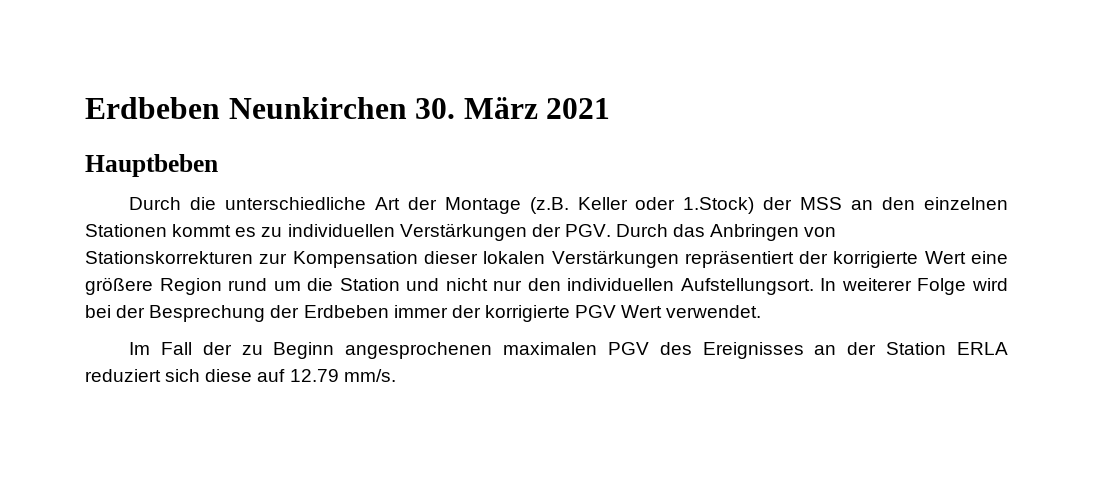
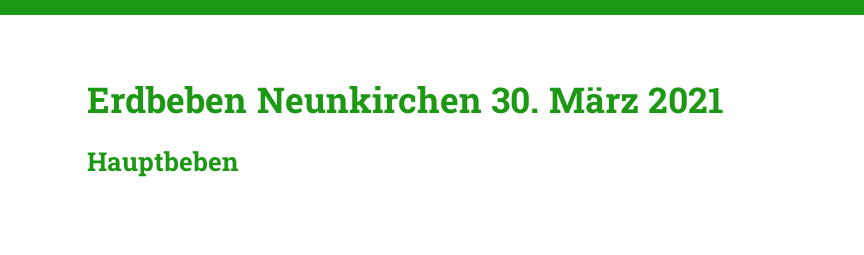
- Durch die unterschiedliche Art der Montage (z.B. Keller oder 1.Stock) der MSS an den einzelnen Stationen kommt es zu individuellen Verstärkungen der PGV. Durch das Anbringen von Stationskorrekturen zur Kompensation dieser lokalen Verstärkungen repräsentiert der korrigierte Wert eine größere Region rund um die Station und nicht nur den individuellen Aufstellungsort. In weiterer Folge wird bei der Besprechung der Erdbeben immer der korrigierte PGV Wert verwendet.
- Im Fall der zu Beginn angesprochenen maximalen PGV des Ereignisses an der Station ERLA reduziert sich diese auf 12.79 mm/s.

